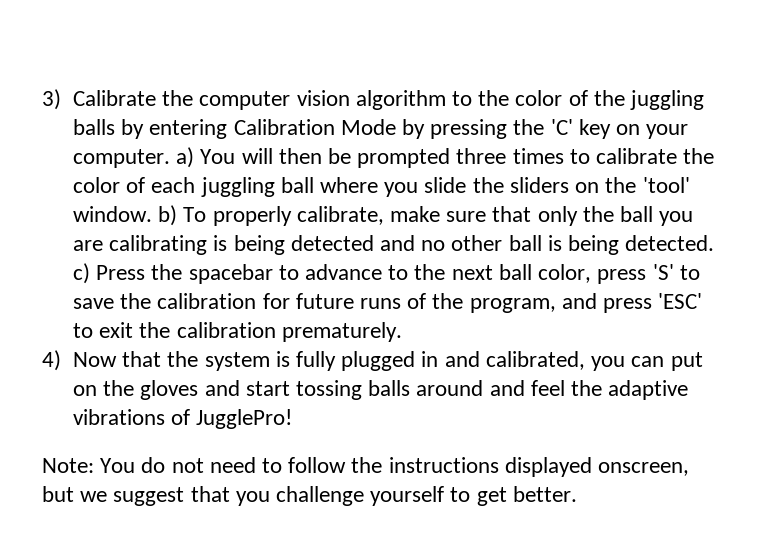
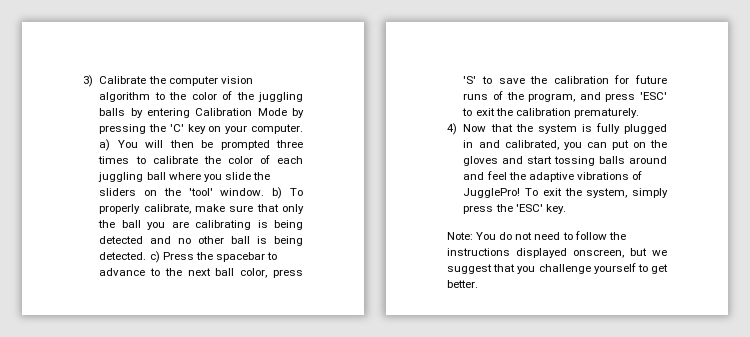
+ To exit the system, simply press the 'ESC' key.

